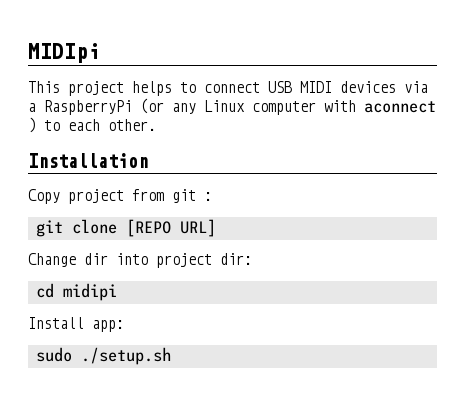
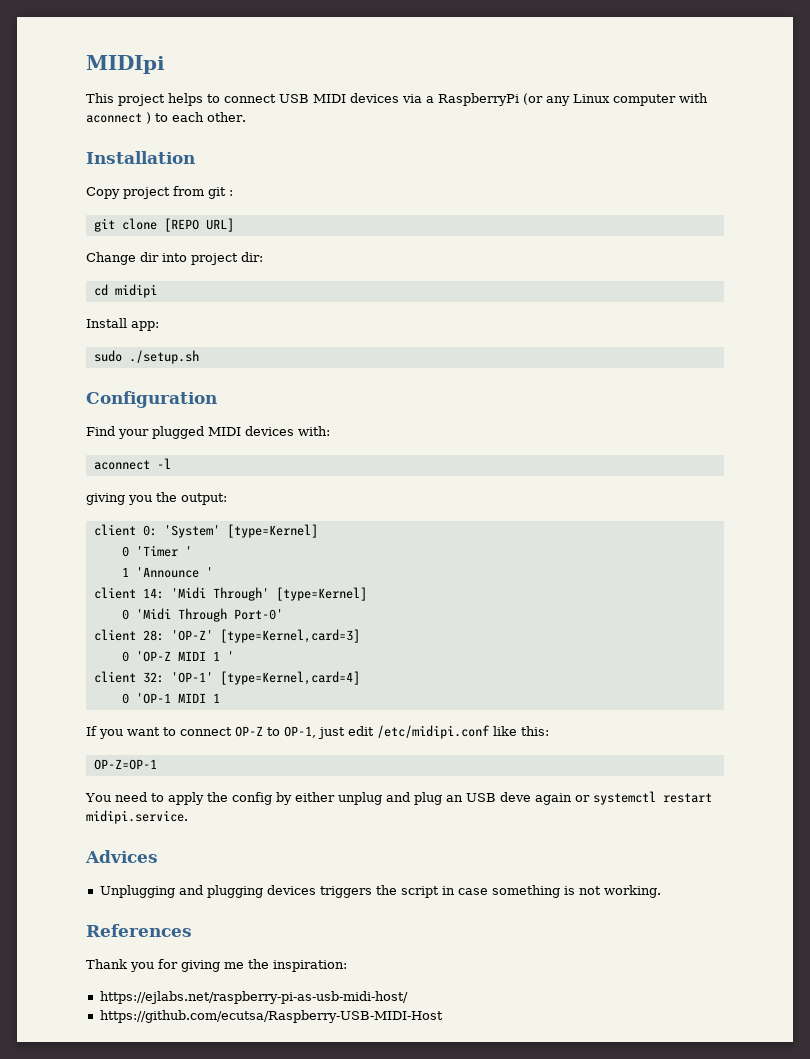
+ Configuration
+ Find your plugged MIDI devices with:
+ aconnect -l
+ giving you the output:
+ client 0: 'System' [type=Kernel]
+ 0 'Timer '
+ 1 'Announce '
+ client 14: 'Midi Through' [type=Kernel]
+ 0 'Midi Through Port-0'
+ client 28: 'OP-Z' [type=Kernel,card=3]
+ 0 'OP-Z MIDI 1 '
+ client 32: 'OP-1' [type=Kernel,card=4]
+ 0 'OP-1 MIDI 1
+ If you want to connect OP-Z to OP-1, just edit /etc/midipi.conf like this:
+ OP-Z=OP-1
+ You need to apply the config by either unplug and plug an USB deve again or systemctl restart midipi.service.
+ Advices
+ Unplugging and plugging devices triggers the script in case something is not working.
+ References
+ Thank you for giving me the inspiration:
+ https://ejlabs.net/raspberry-pi-as-usb-midi-host/
+ https://github.com/ecutsa/Raspberry-USB-MIDI-Host

